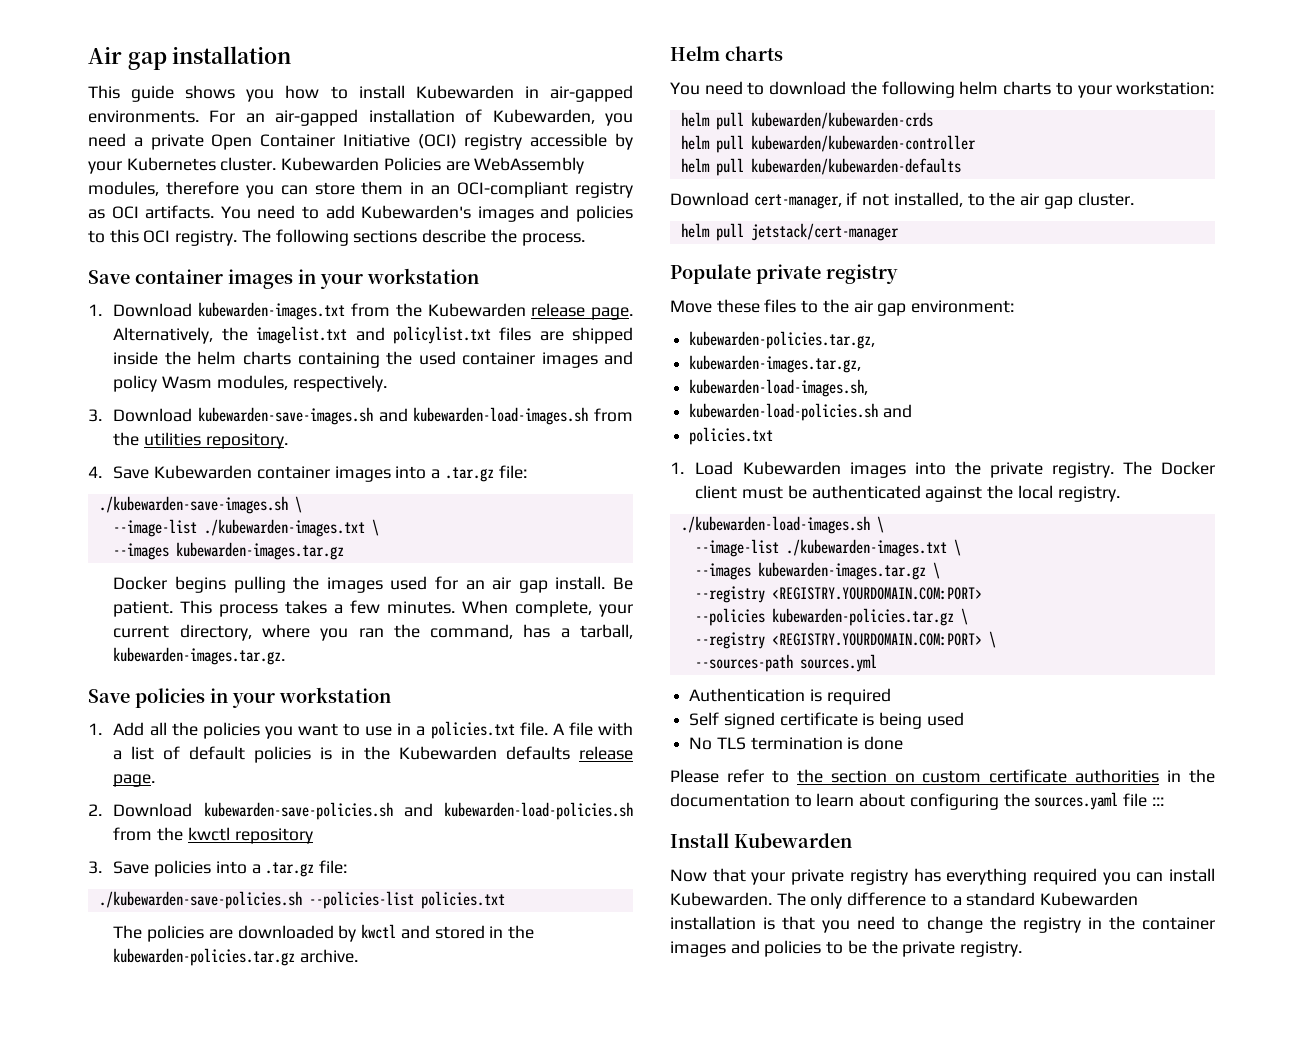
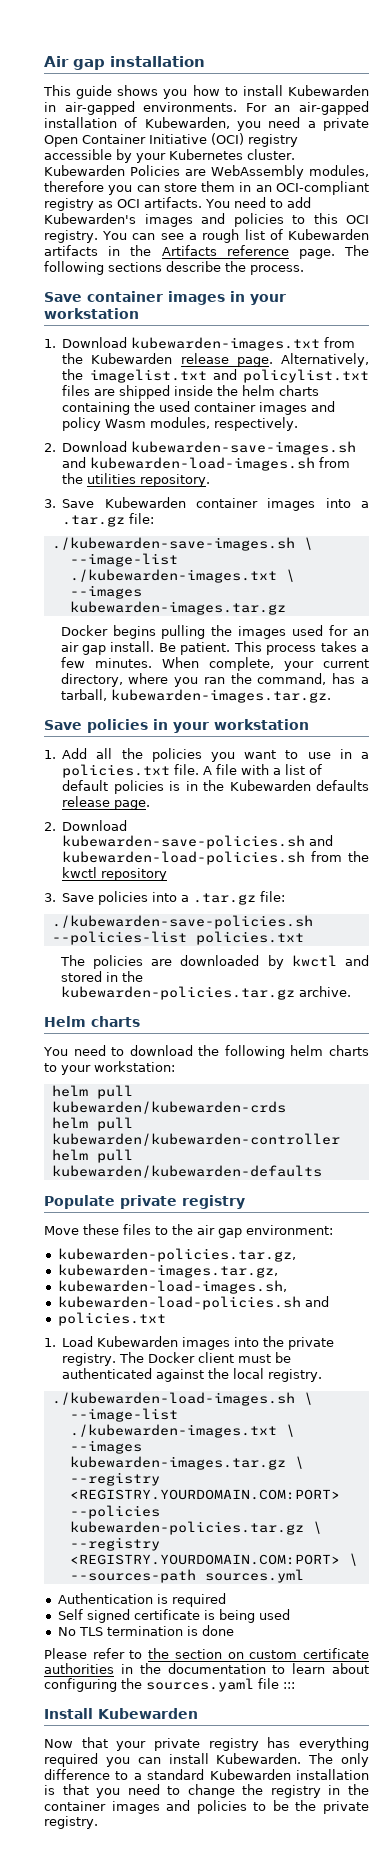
+ You can see a rough list of Kubewarden artifacts in the Artifacts reference page.
- 3. Download kubewarden-save-images.sh and kubewarden-load-images.sh from the utilities repository.
+ 2. Download kubewarden-save-images.sh and kubewarden-load-images.sh from the utilities repository.
- 4. Save Kubewarden container images into a .tar.gz file:
+ 3. Save Kubewarden container images into a .tar.gz file:
- Download cert-manager, if not installed, to the air gap cluster.
- helm pull jetstack/cert-manager

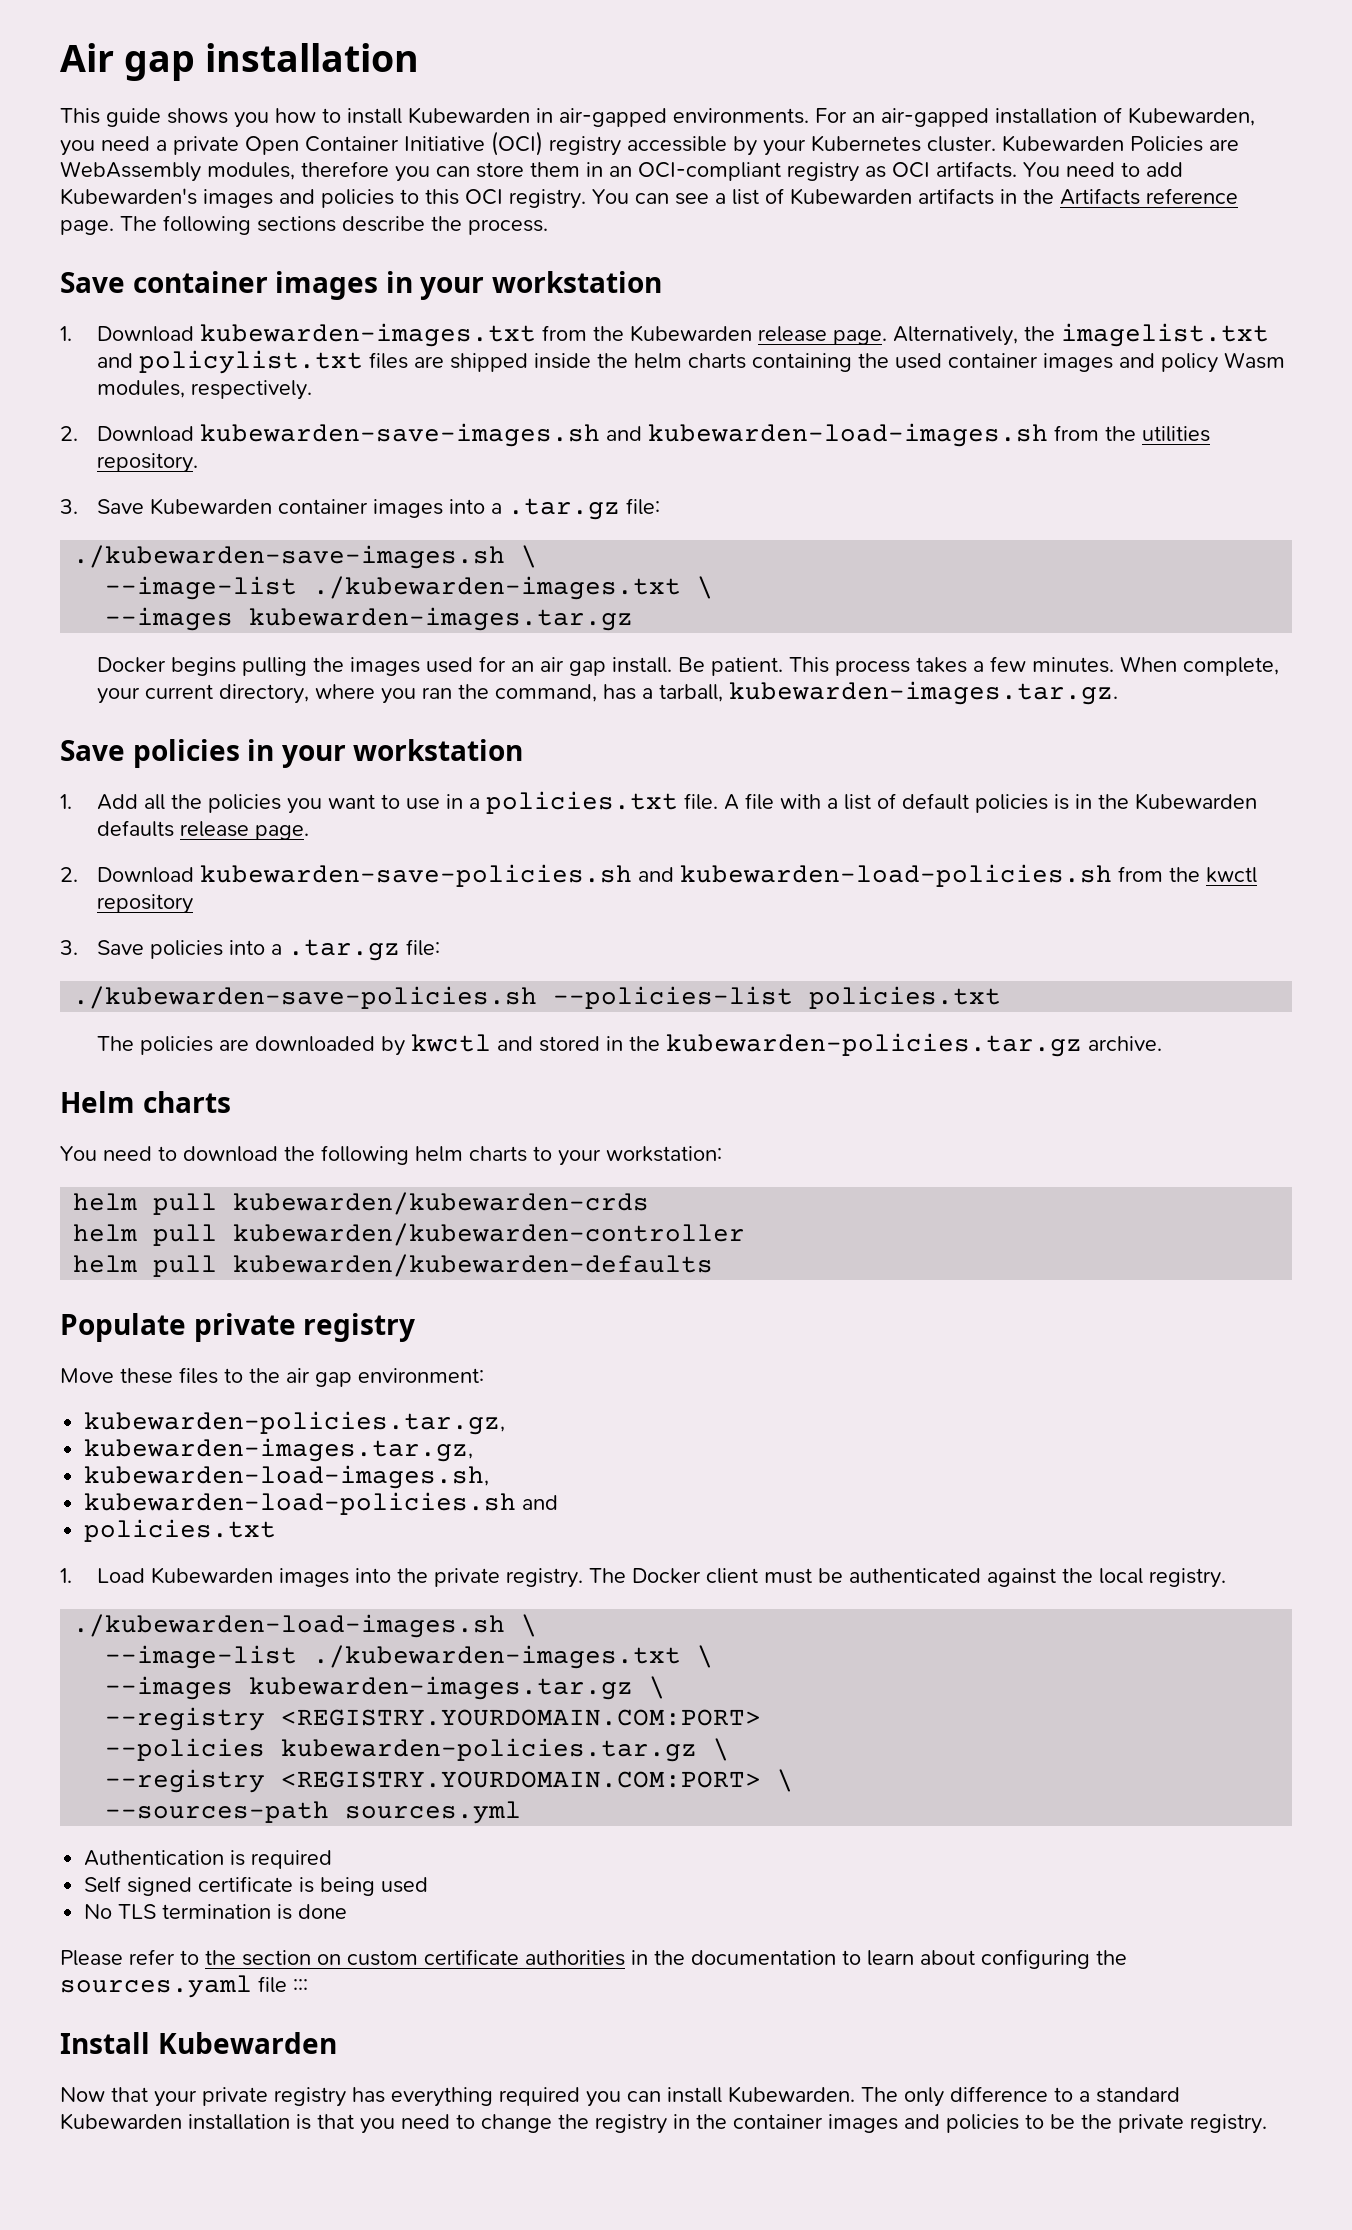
- You can see a rough list of Kubewarden artifacts in the Artifacts reference page.
+ You can see a list of Kubewarden artifacts in the Artifacts reference page.

